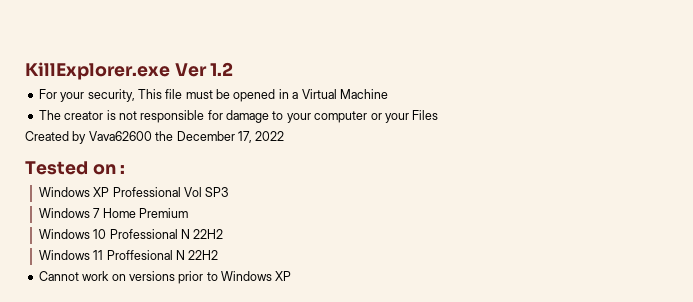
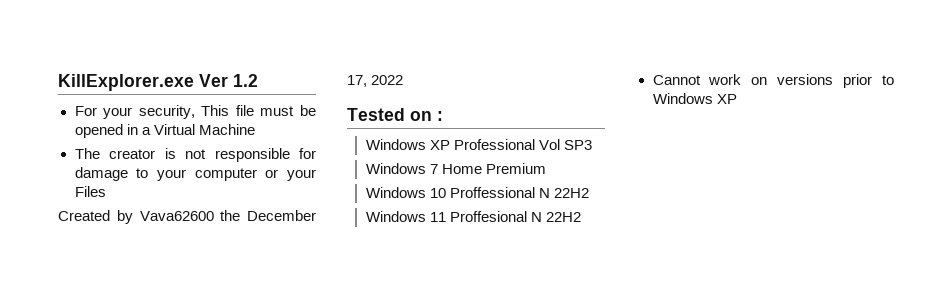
- Windows 10 Professional N 22H2
+ Windows 10 Proffessional N 22H2

